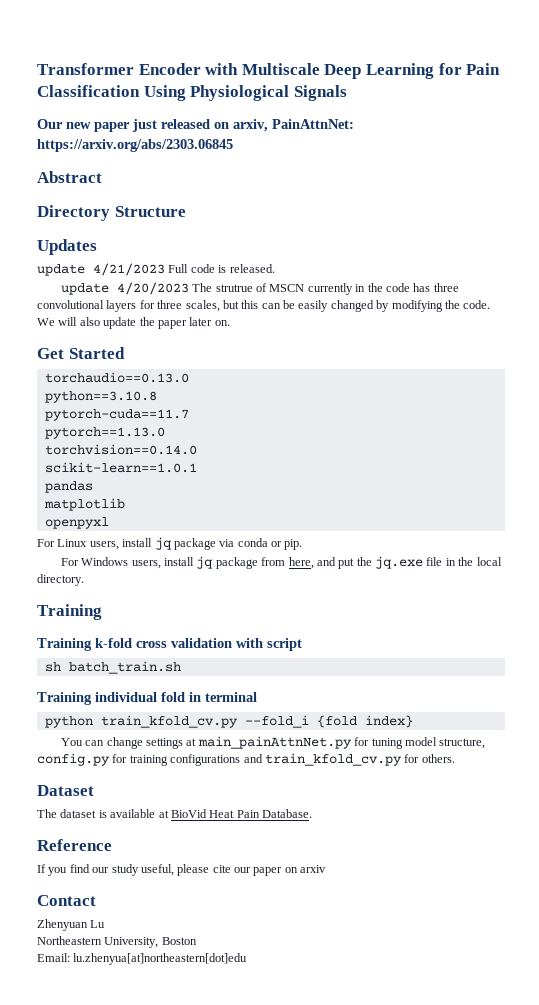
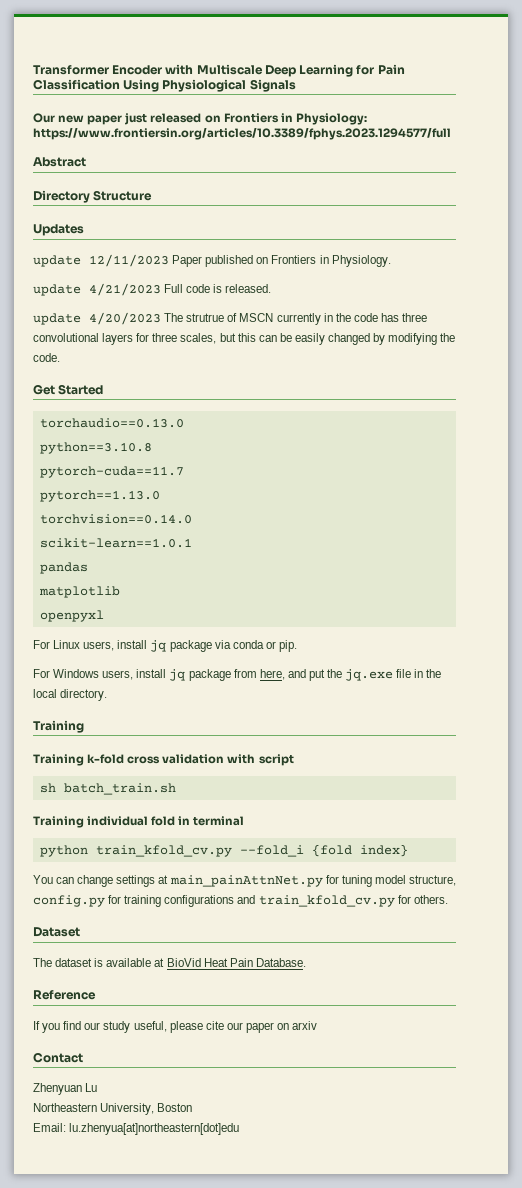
- Our new paper just released on arxiv, PainAttnNet: https://arxiv.org/abs/2303.06845
+ Our new paper just released on Frontiers in Physiology: https://www.frontiersin.org/articles/10.3389/fphys.2023.1294577/full
+ update 12/11/2023 Paper published on Frontiers in Physiology.
- We will also update the paper later on.

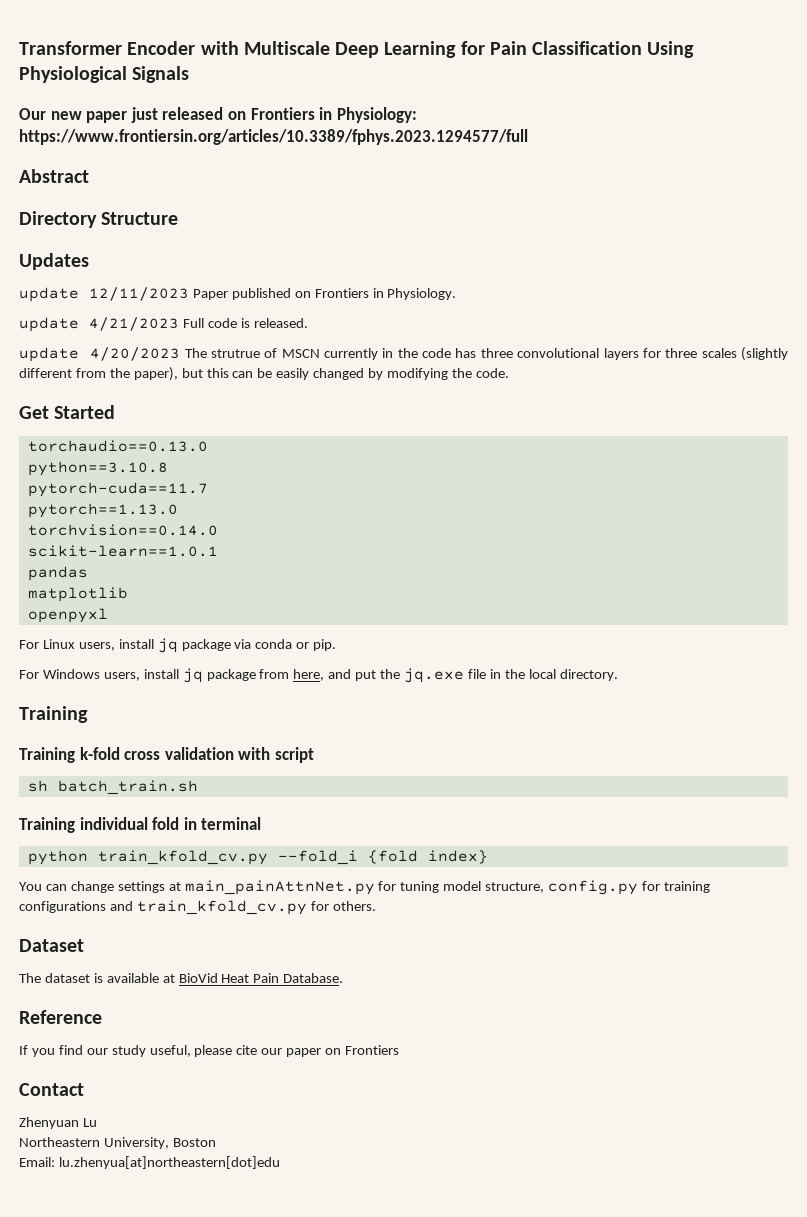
- update 4/20/2023 The strutrue of MSCN currently in the code has three convolutional layers for three scales, but this can be easily changed by modifying the code.
+ update 4/20/2023 The strutrue of MSCN currently in the code has three convolutional layers for three scales (slightly different from the paper), but this can be easily changed by modifying the code.
- If you find our study useful, please cite our paper on arxiv
+ If you find our study useful, please cite our paper on Frontiers

